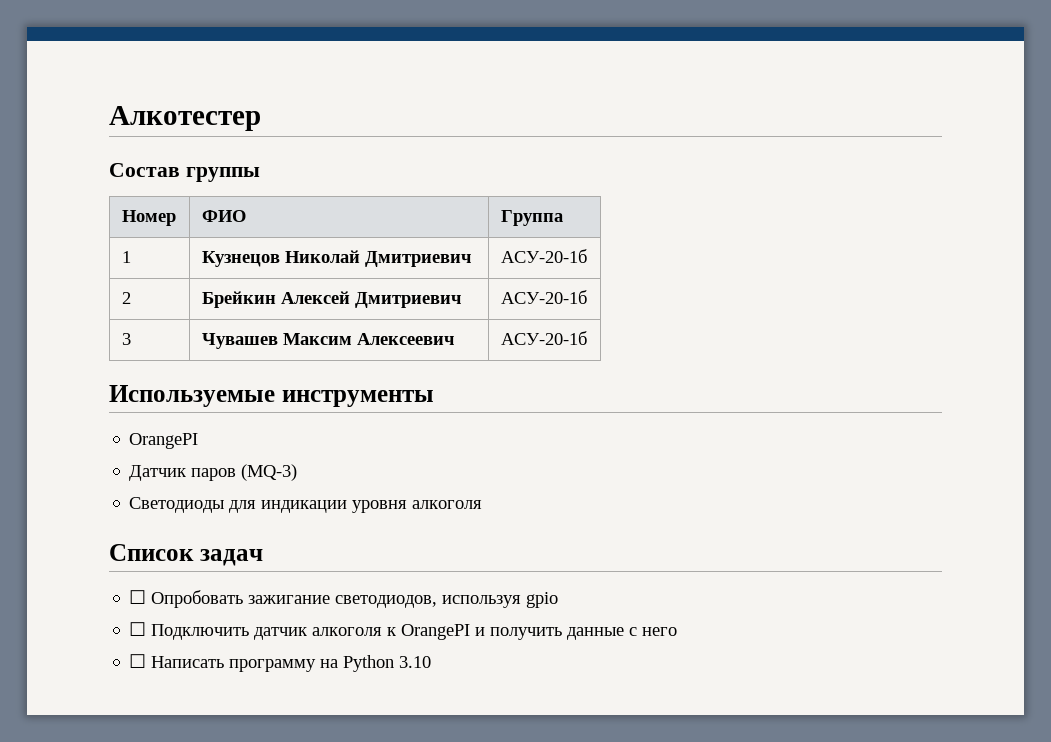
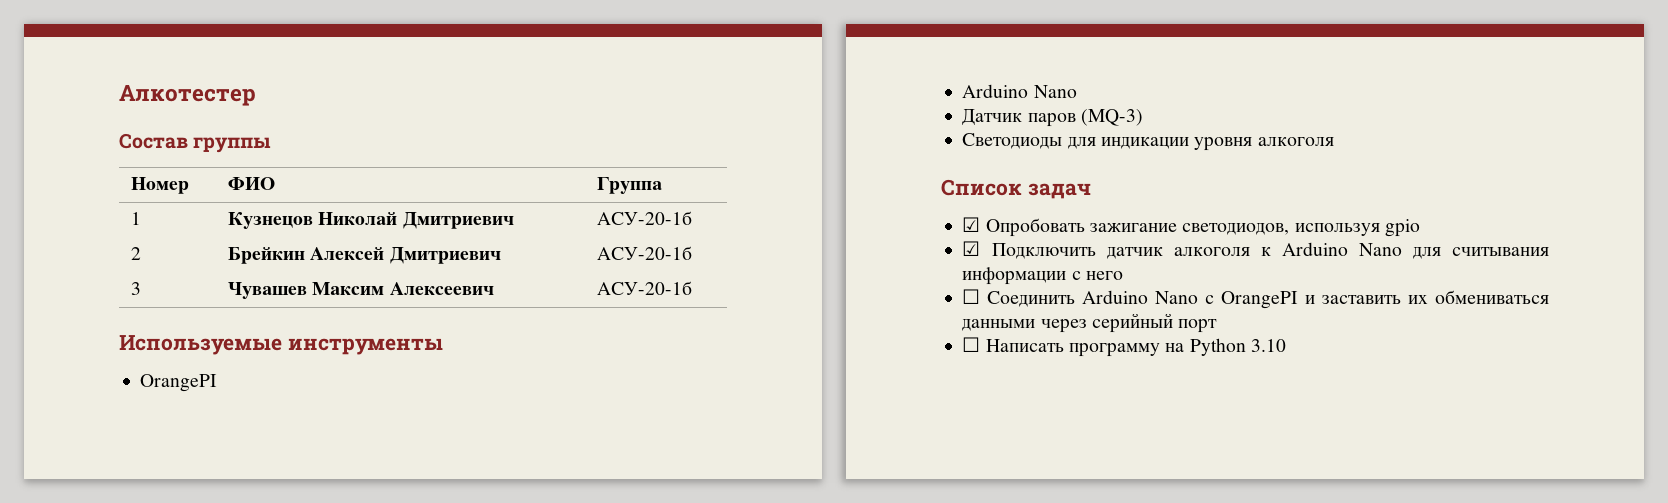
  Используемые инструменты
  OrangePI
+ Arduino Nano
- ☐ Опробовать зажигание светодиодов, используя gpio
+ ☑ Опробовать зажигание светодиодов, используя gpio
- ☐ Подключить датчик алкоголя к OrangePI и получить данные с него
+ ☑ Подключить датчик алкоголя к Arduino Nano для считывания информации с него
+ ☐ Соединить Arduino Nano с OrangePI и заставить их обмениваться данными через серийный порт

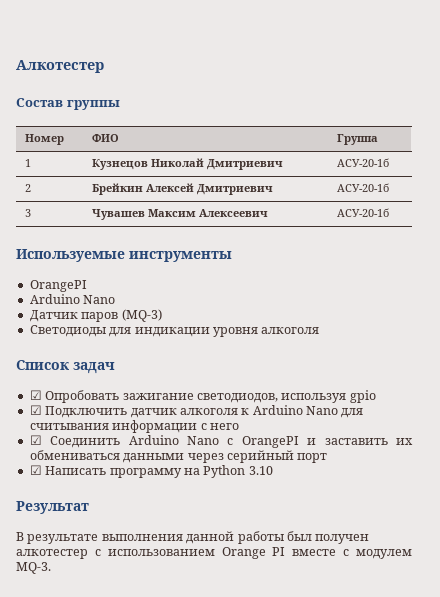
- ☐ Соединить Arduino Nano с OrangePI и заставить их обмениваться данными через серийный порт
+ ☑ Соединить Arduino Nano с OrangePI и заставить их обмениваться данными через серийный порт
- ☐ Написать программу на Python 3.10
+ ☑ Написать программу на Python 3.10
+ Результат
+ В результате выполнения данной работы был получен алкотестер с использованием Orange PI вместе с модулем MQ-3.

